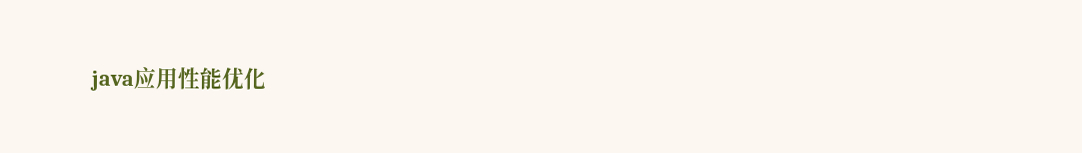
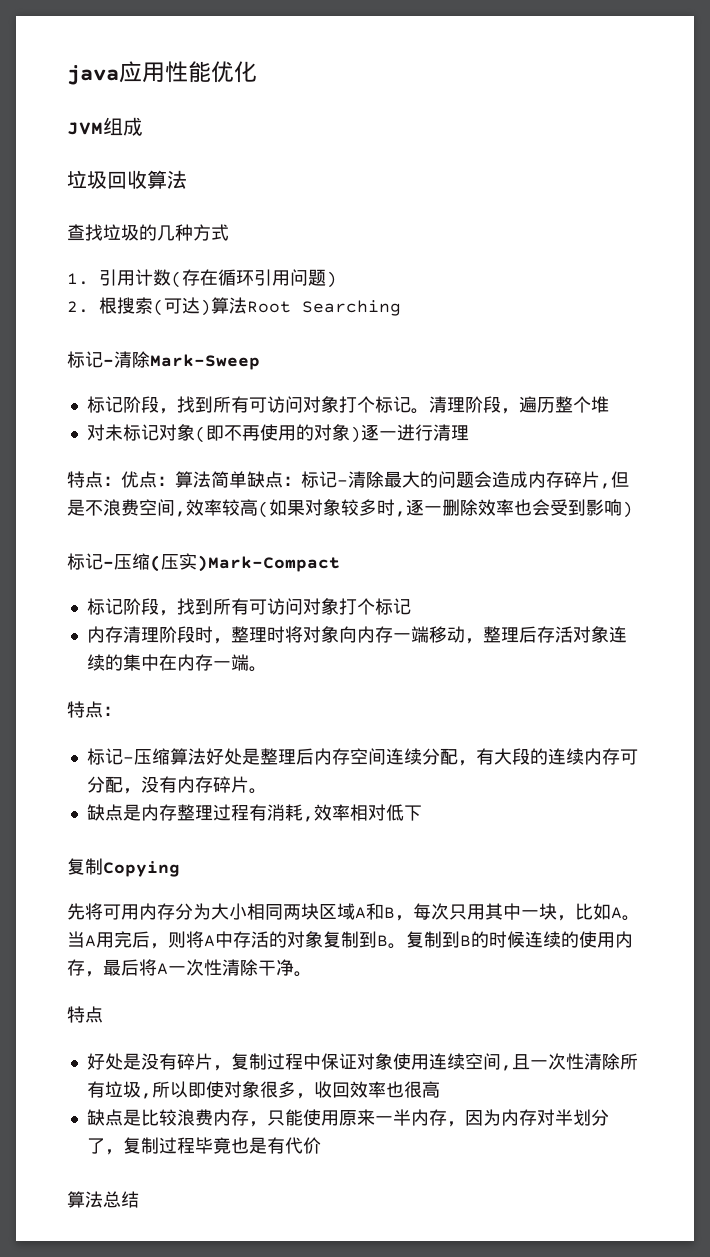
+ JVM组成
+ 垃圾回收算法
+ 查找垃圾的几种方式
+ 1.引用计数(存在循环引用问题)
+ 2.根搜索(可达)算法Root Searching
+ 标记-清除Mark-Sweep
+ 标记阶段，找到所有可访问对象打个标记。清理阶段，遍历整个堆
+ 对未标记对象(即不再使用的对象)逐一进行清理
+ 特点：优点：算法简单缺点：标记-清除最大的问题会造成内存碎片,但是不浪费空间,效率较高(如果对象较多时,逐一删除效率也会受到影响)
+ 标记-压缩(压实)Mark-Compact
+ 标记阶段，找到所有可访问对象打个标记
+ 内存清理阶段时，整理时将对象向内存一端移动，整理后存活对象连续的集中在内存一端。
+ 特点：
+ 标记-压缩算法好处是整理后内存空间连续分配，有大段的连续内存可分配，没有内存碎片。
+ 缺点是内存整理过程有消耗,效率相对低下
+ 复制Copying
+ 先将可用内存分为大小相同两块区域A和B，每次只用其中一块，比如A。当A用完后，则将A中存活的对象复制到B。复制到B的时候连续的使用内存，最后将A一次性清除干净。
+ 特点
+ 好处是没有碎片，复制过程中保证对象使用连续空间,且一次性清除所有垃圾,所以即使对象很多，收回效率也很高
+ 缺点是比较浪费内存，只能使用原来一半内存，因为内存对半划分了，复制过程毕竟也是有代价
+ 算法总结

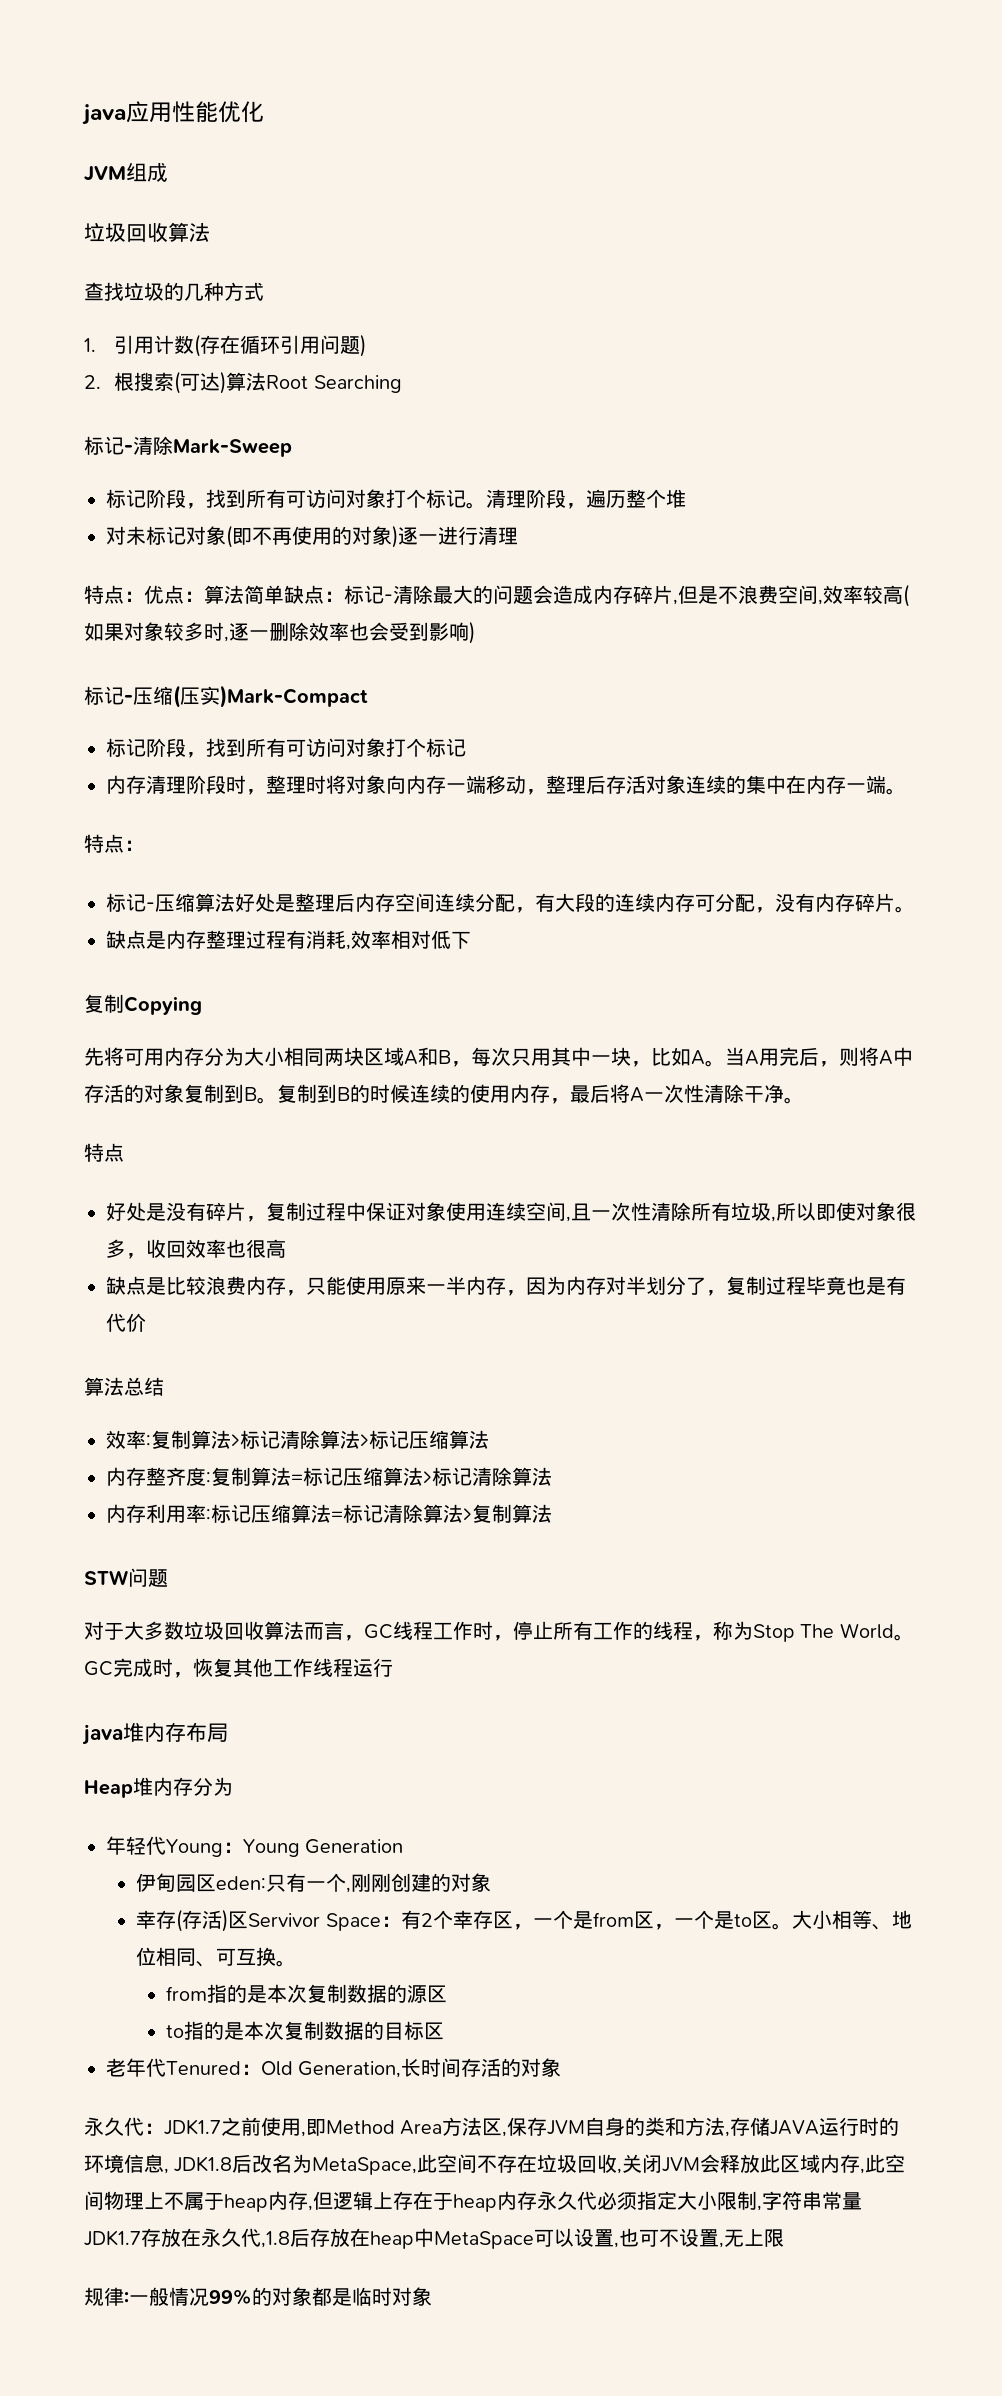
+ 效率:复制算法>标记清除算法>标记压缩算法
+ 内存整齐度:复制算法=标记压缩算法>标记清除算法
+ 内存利用率:标记压缩算法=标记清除算法>复制算法
+ STW问题
+ 对于大多数垃圾回收算法而言，GC线程工作时，停止所有工作的线程，称为Stop The World。GC完成时，恢复其他工作线程运行
+ java堆内存布局
+ Heap堆内存分为
+ 年轻代Young：Young Generation
+ 伊甸园区eden:只有一个,刚刚创建的对象
+ 幸存(存活)区Servivor Space：有2个幸存区，一个是from区，一个是to区。大小相等、地位相同、可互换。
+ from指的是本次复制数据的源区
+ to指的是本次复制数据的目标区
+ 老年代Tenured：Old Generation,长时间存活的对象
+ 永久代：JDK1.7之前使用,即Method Area方法区,保存JVM自身的类和方法,存储JAVA运行时的环境信息, JDK1.8后改名为MetaSpace,此空间不存在垃圾回收,关闭JVM会释放此区域内存,此空间物理上不属于heap内存,但逻辑上存在于heap内存永久代必须指定大小限制,字符串常量JDK1.7存放在永久代,1.8后存放在heap中MetaSpace可以设置,也可不设置,无上限
+ 规律:一般情况99%的对象都是临时对象

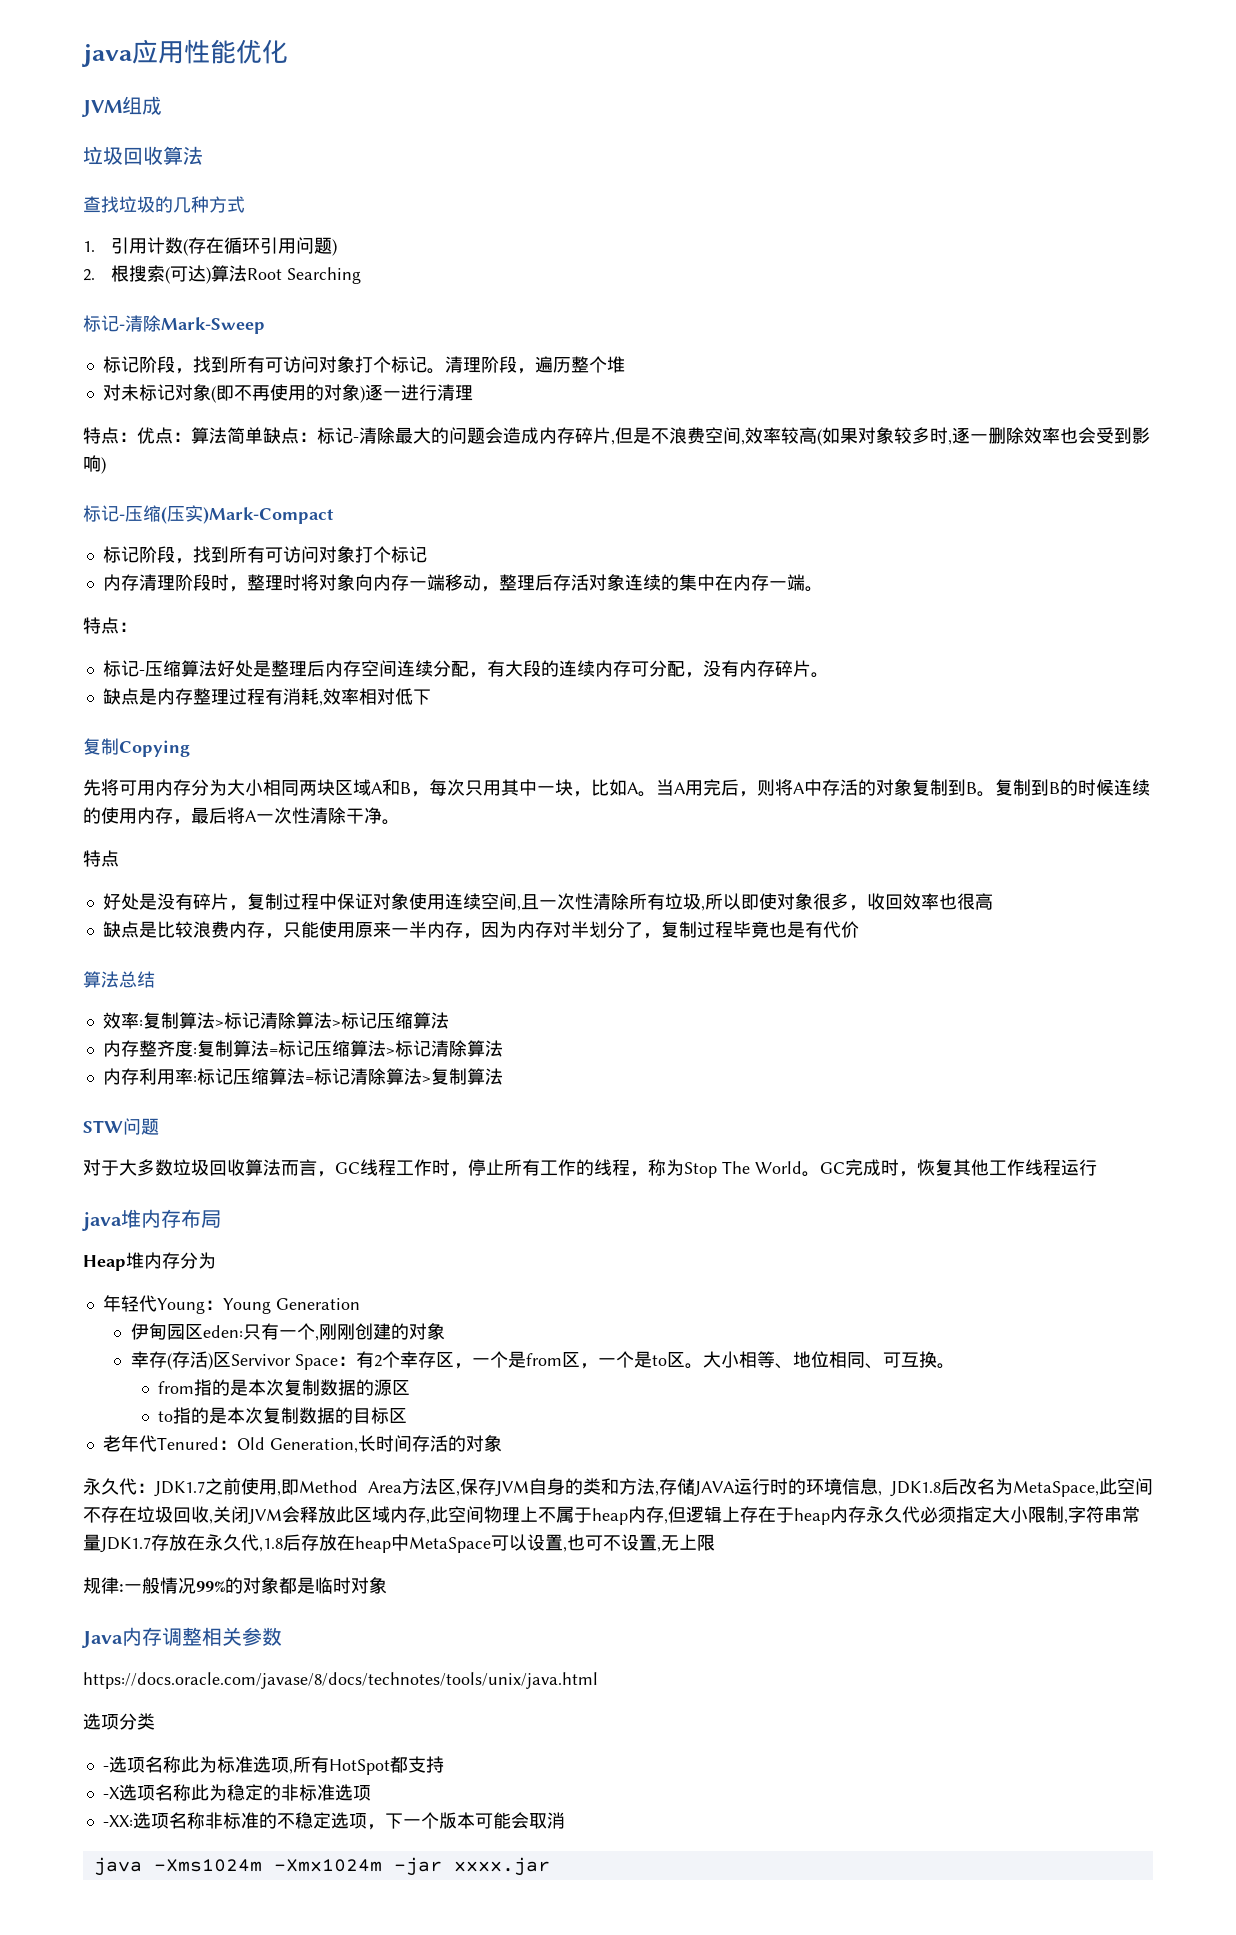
+ Java内存调整相关参数
+ https://docs.oracle.com/javase/8/docs/technotes/tools/unix/java.html
+ 选项分类
+ -选项名称此为标准选项,所有HotSpot都支持
+ -X选项名称此为稳定的非标准选项
+ -XX:选项名称非标准的不稳定选项，下一个版本可能会取消
+ java -Xms1024m -Xmx1024m -jar xxxx.jar

